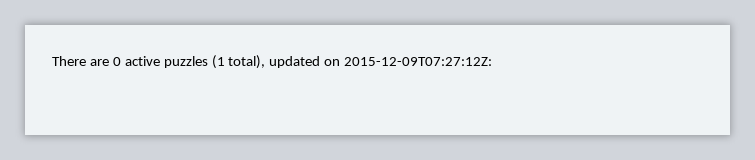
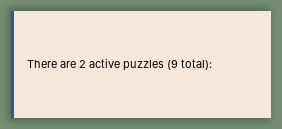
- There are 0 active puzzles (1 total), updated on 2015-12-09T07:27:12Z:
+ There are 2 active puzzles (9 total):

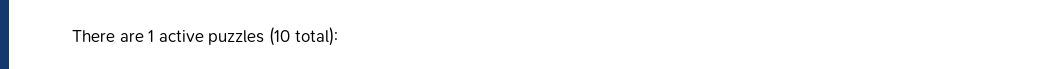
- There are 2 active puzzles (9 total):
+ There are 1 active puzzles (10 total):

